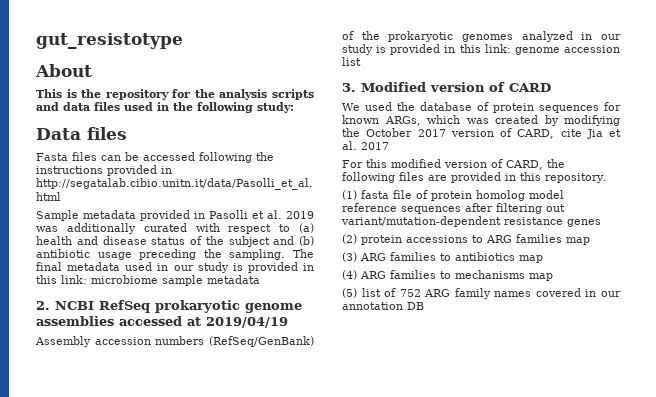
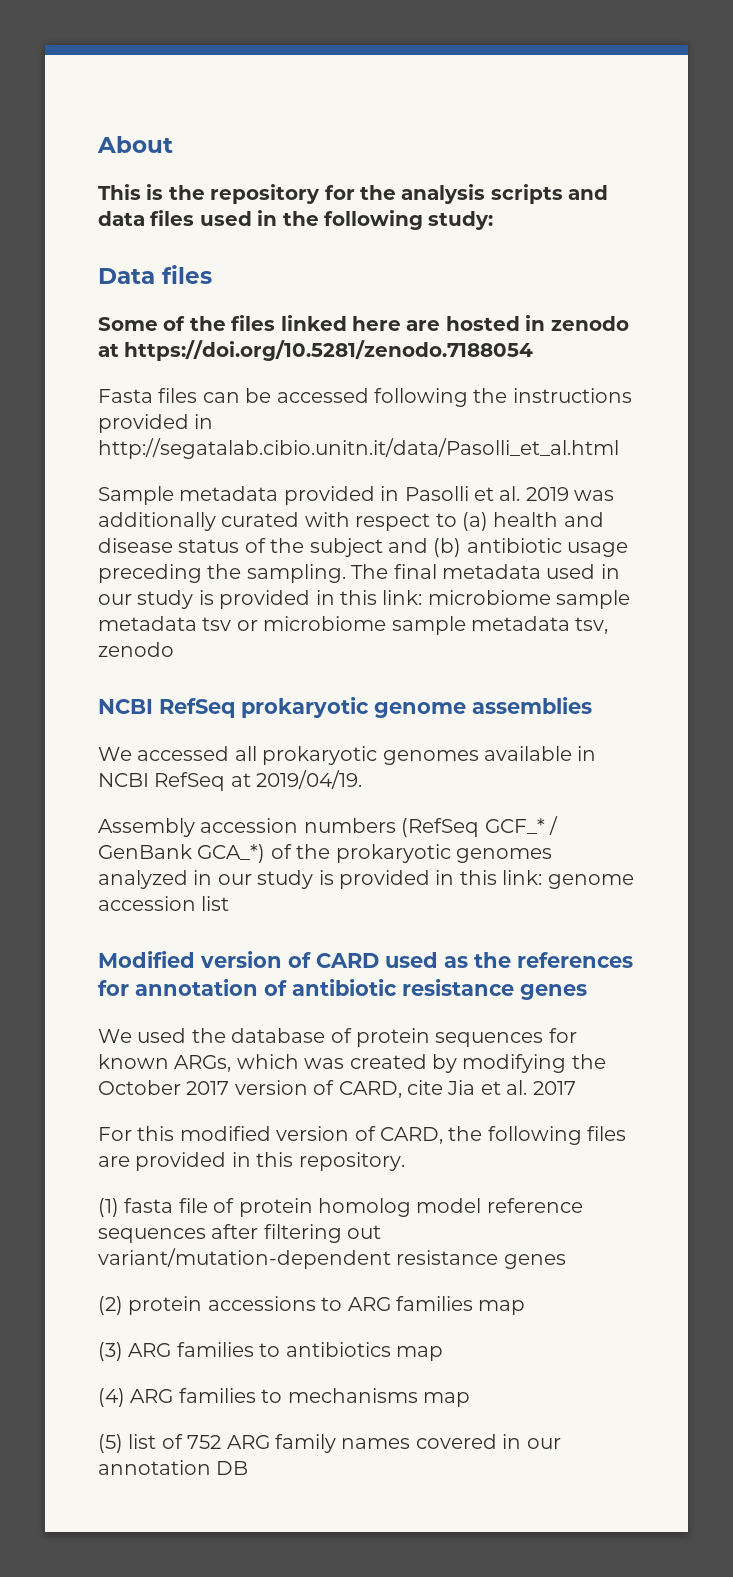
- gut_resistotype
+ Some of the files linked here are hosted in zenodo at https://doi.org/10.5281/zenodo.7188054
- The final metadata used in our study is provided in this link: microbiome sample metadata
- 2. NCBI RefSeq prokaryotic genome assemblies accessed at 2019/04/19
- Assembly accession numbers (RefSeq/GenBank) of the prokaryotic genomes analyzed in our study is provided in this link: genome accession list
+ The final metadata used in our study is provided in this link: microbiome sample metadata tsv or microbiome sample metadata tsv, zenodo
+ NCBI RefSeq prokaryotic genome assemblies
+ We accessed all prokaryotic genomes available in NCBI RefSeq at 2019/04/19.
+ Assembly accession numbers (RefSeq GCF_* / GenBank GCA_*) of the prokaryotic genomes analyzed in our study is provided in this link: genome accession list
- 3. Modified version of CARD
+ Modified version of CARD used as the references for annotation of antibiotic resistance genes

